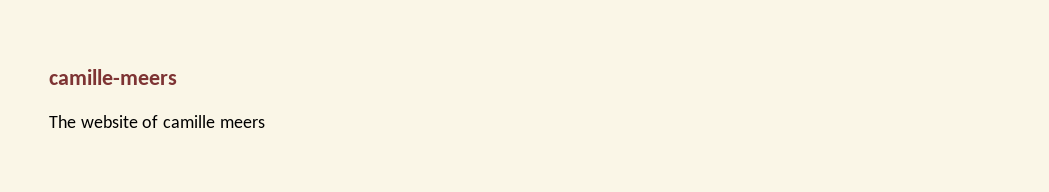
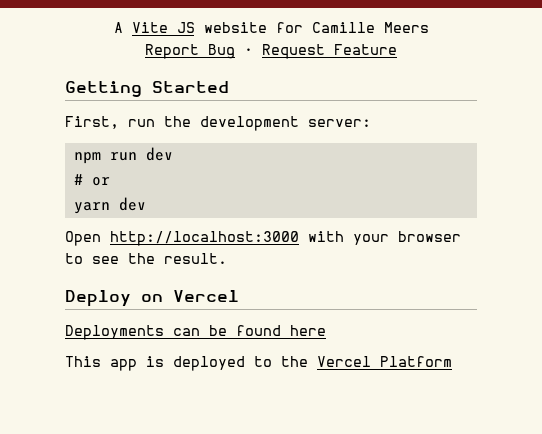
- camille-meers
- The website of camille meers
+ A Vite JS website for Camille Meers
+ Report Bug · Request Feature
+ Getting Started
+ First, run the development server:
+ npm run dev
+ # or
+ yarn dev
+ Open http://localhost:3000 with your browser to see the result.
+ Deploy on Vercel
+ Deployments can be found here
+ This app is deployed to the Vercel Platform

